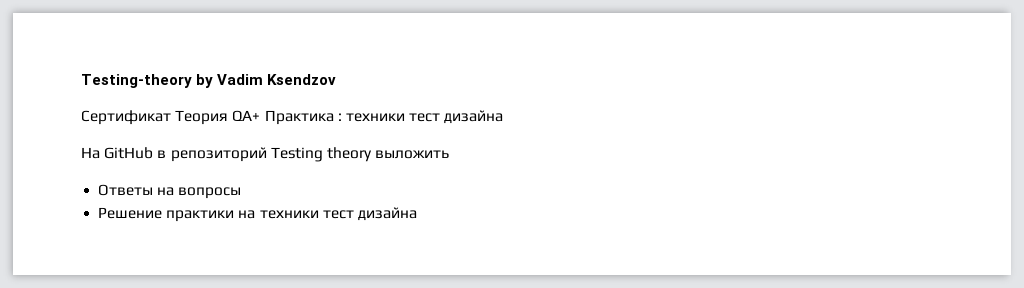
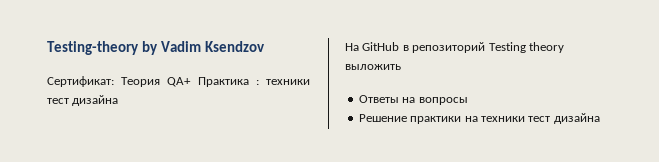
- Сертификат Теория QA+ Практика : техники тест дизайна
+ Сертификат: Теория QA+ Практика : техники тест дизайна

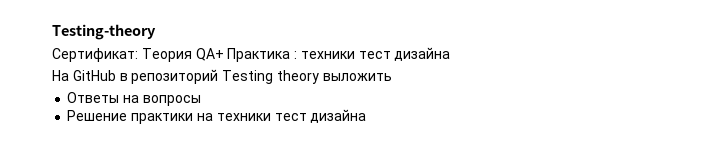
- Testing-theory by Vadim Ksendzov
+ Testing-theory

